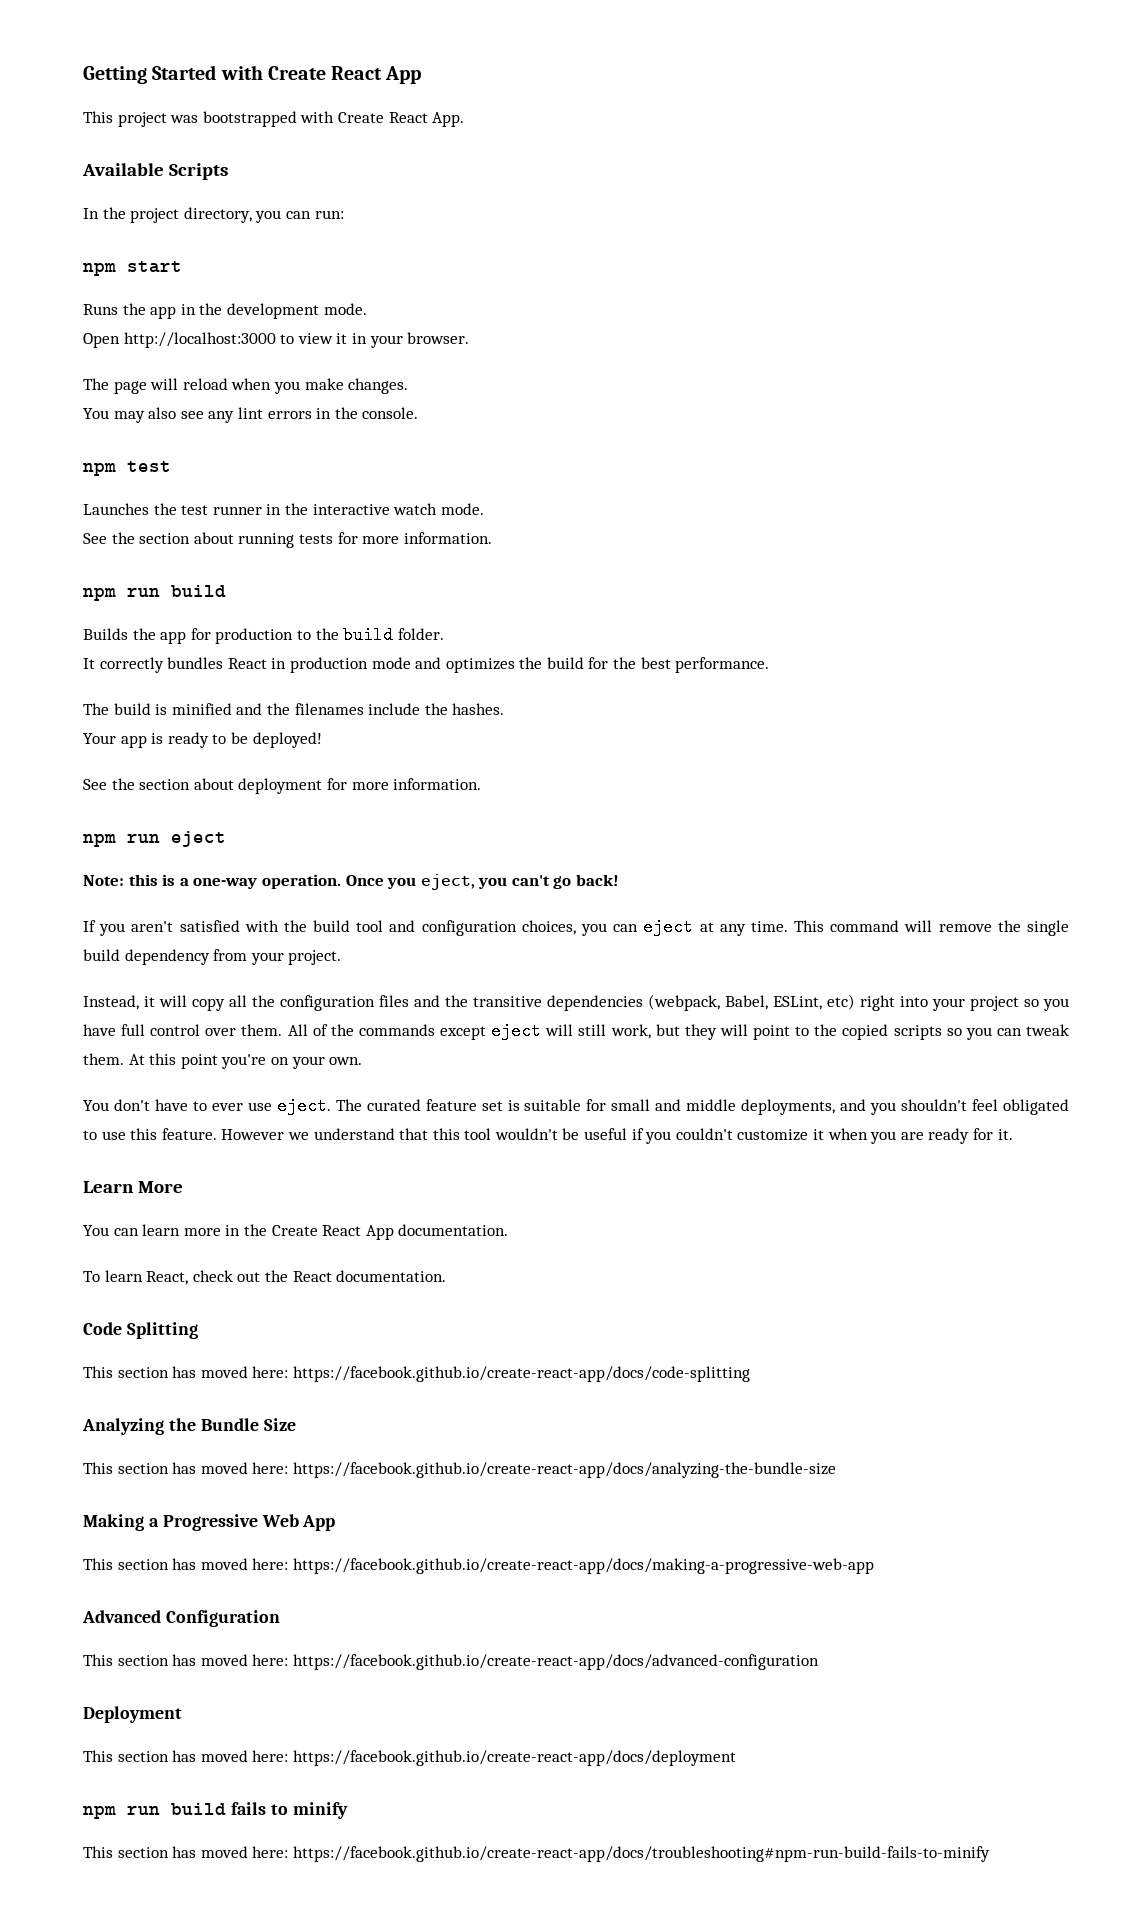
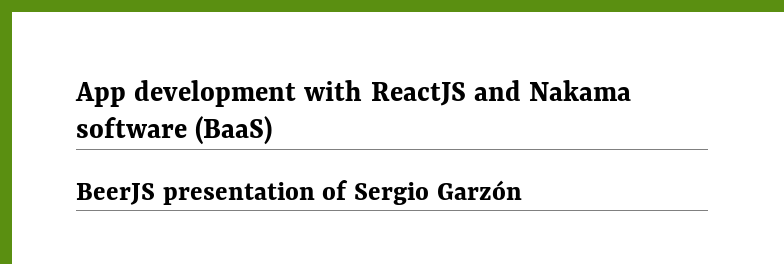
- Getting Started with Create React App
- This project was bootstrapped with Create React App.
- Available Scripts
- In the project directory, you can run:
- npm start
- Runs the app in the development mode.
- Open http://localhost:3000 to view it in your browser.
- The page will reload when you make changes.
- You may also see any lint errors in the console.
- npm test
- Launches the test runner in the interactive watch mode.
- See the section about running tests for more information.
- npm run build
- Builds the app for production to the build folder.
- It correctly bundles React in production mode and optimizes the build for the best performance.
- The build is minified and the filenames include the hashes.
- Your app is ready to be deployed!
- See the section about deployment for more information.
- npm run eject
- Note: this is a one-way operation. Once you eject, you can't go back!
- If you aren't satisfied with the build tool and configuration choices, you can eject at any time. This command will remove the single build dependency from your project.
- Instead, it will copy all the configuration files and the transitive dependencies (webpack, Babel, ESLint, etc) right into your project so you have full control over them. All of the commands except eject will still work, but they will point to the copied scripts so you can tweak them. At this point you're on your own.
- You don't have to ever use eject. The curated feature set is suitable for small and middle deployments, and you shouldn't feel obligated to use this feature. However we understand that this tool wouldn't be useful if you couldn't customize it when you are ready for it.
- Learn More
- You can learn more in the Create React App documentation.
- To learn React, check out the React documentation.
- Code Splitting
- This section has moved here: https://facebook.github.io/create-react-app/docs/code-splitting
- Analyzing the Bundle Size
- This section has moved here: https://facebook.github.io/create-react-app/docs/analyzing-the-bundle-size
- Making a Progressive Web App
- This section has moved here: https://facebook.github.io/create-react-app/docs/making-a-progressive-web-app
- Advanced Configuration
- This section has moved here: https://facebook.github.io/create-react-app/docs/advanced-configuration
- Deployment
- This section has moved here: https://facebook.github.io/create-react-app/docs/deployment
- npm run build fails to minify
- This section has moved here: https://facebook.github.io/create-react-app/docs/troubleshooting#npm-run-build-fails-to-minify
+ App development with ReactJS and Nakama software (BaaS)
+ BeerJS presentation of Sergio Garzón

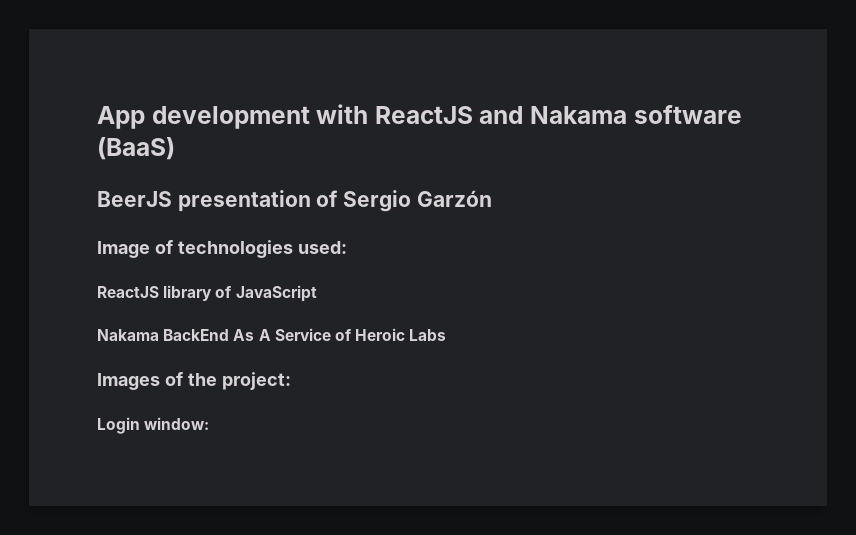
+ Image of technologies used:
+ ReactJS library of JavaScript
+ Nakama BackEnd As A Service of Heroic Labs
+ Images of the project:
+ Login window:

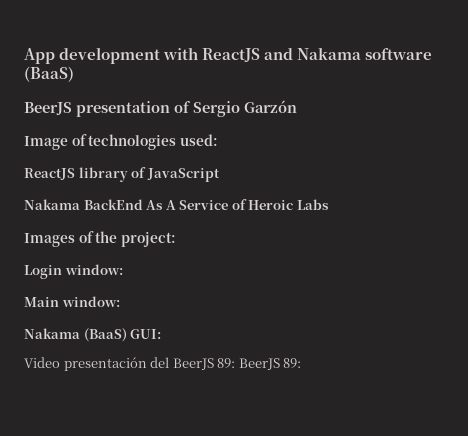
+ Main window:
+ Nakama (BaaS) GUI:
+ Video presentación del BeerJS 89: BeerJS 89:

